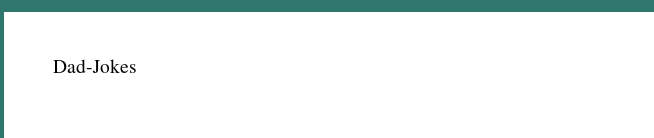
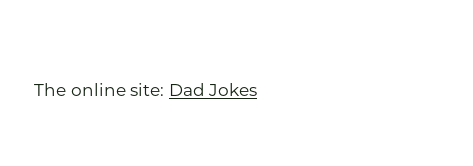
- Dad-Jokes
+ The online site: Dad Jokes

